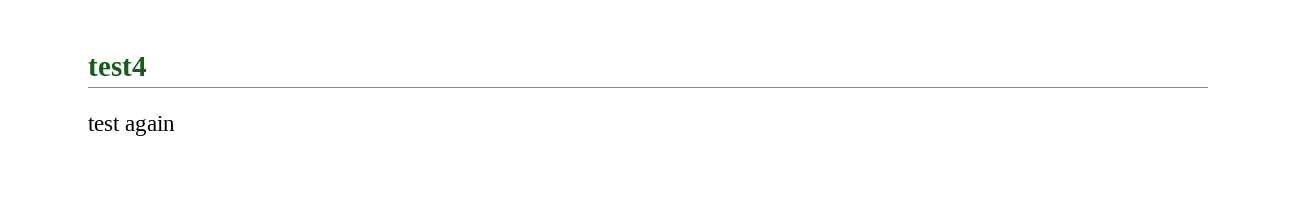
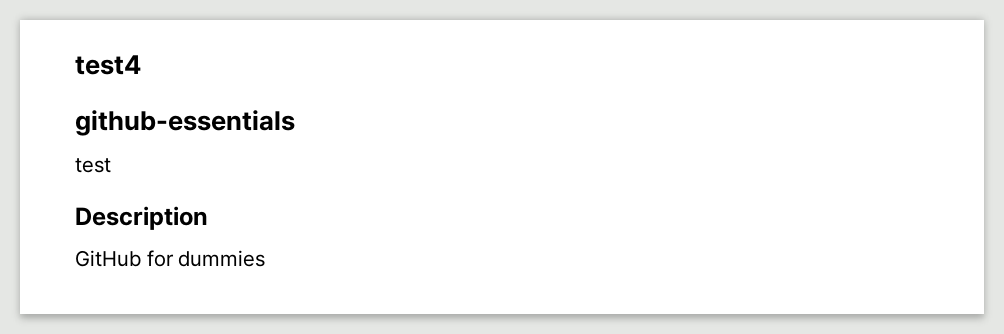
+ github-essentials
- test again
+ test
+ Description
+ GitHub for dummies

